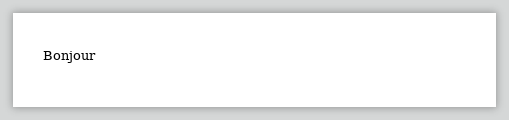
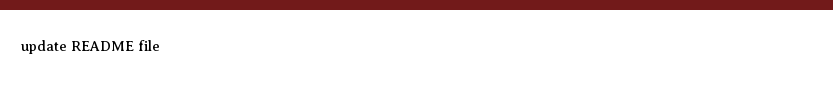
- Bonjour
+ update README file

